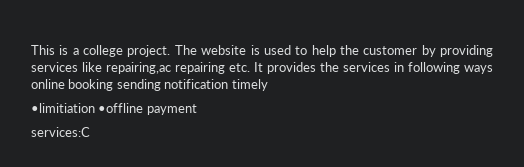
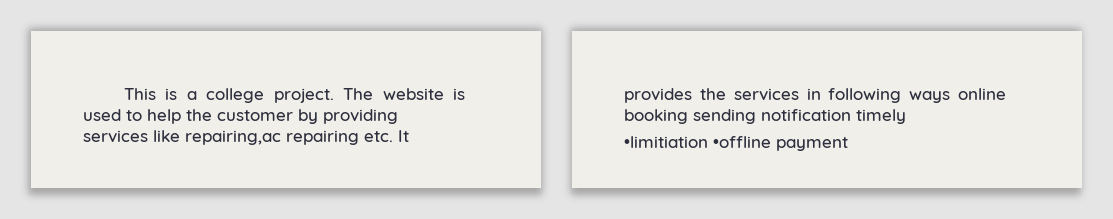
- services:C

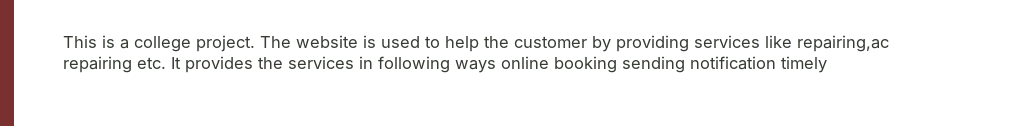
- •limitiation •offline payment

